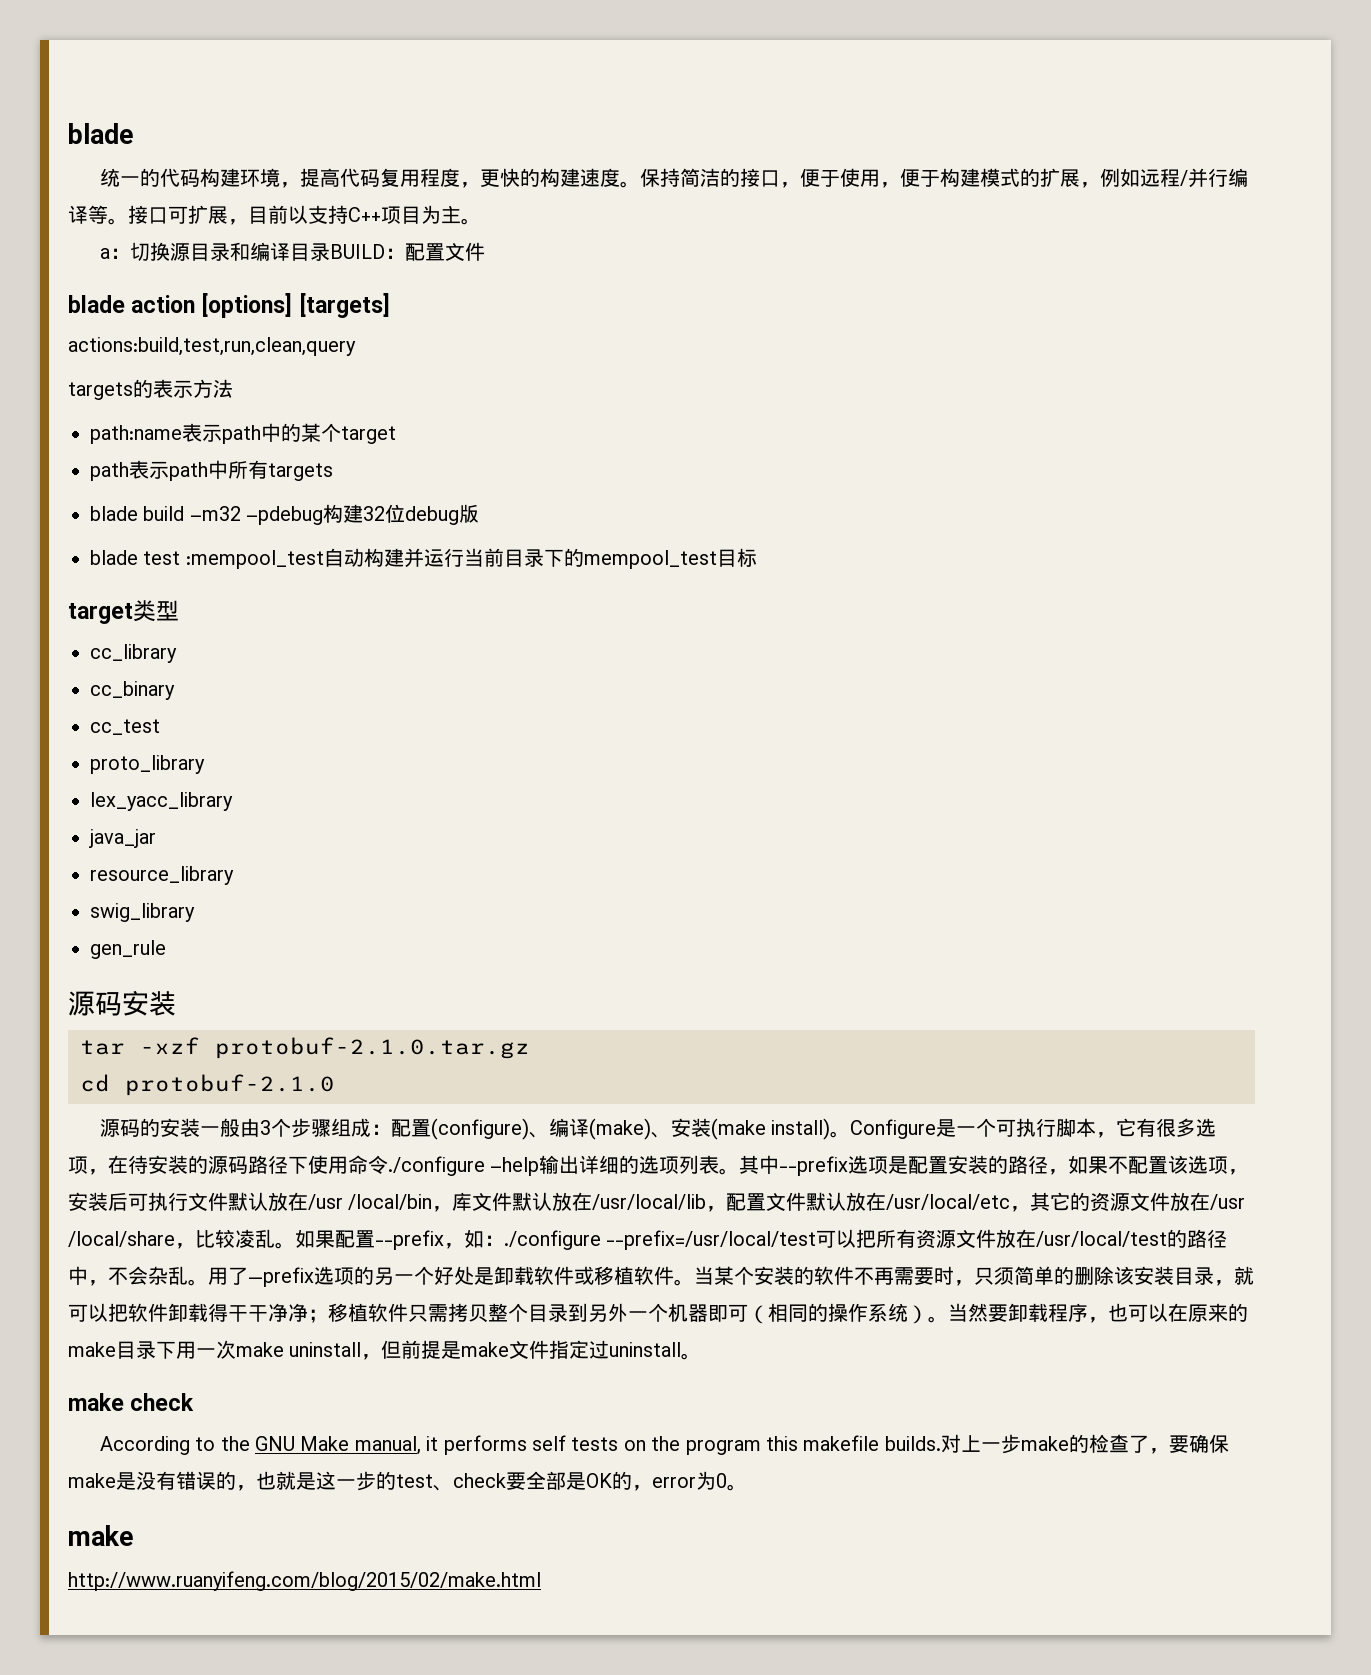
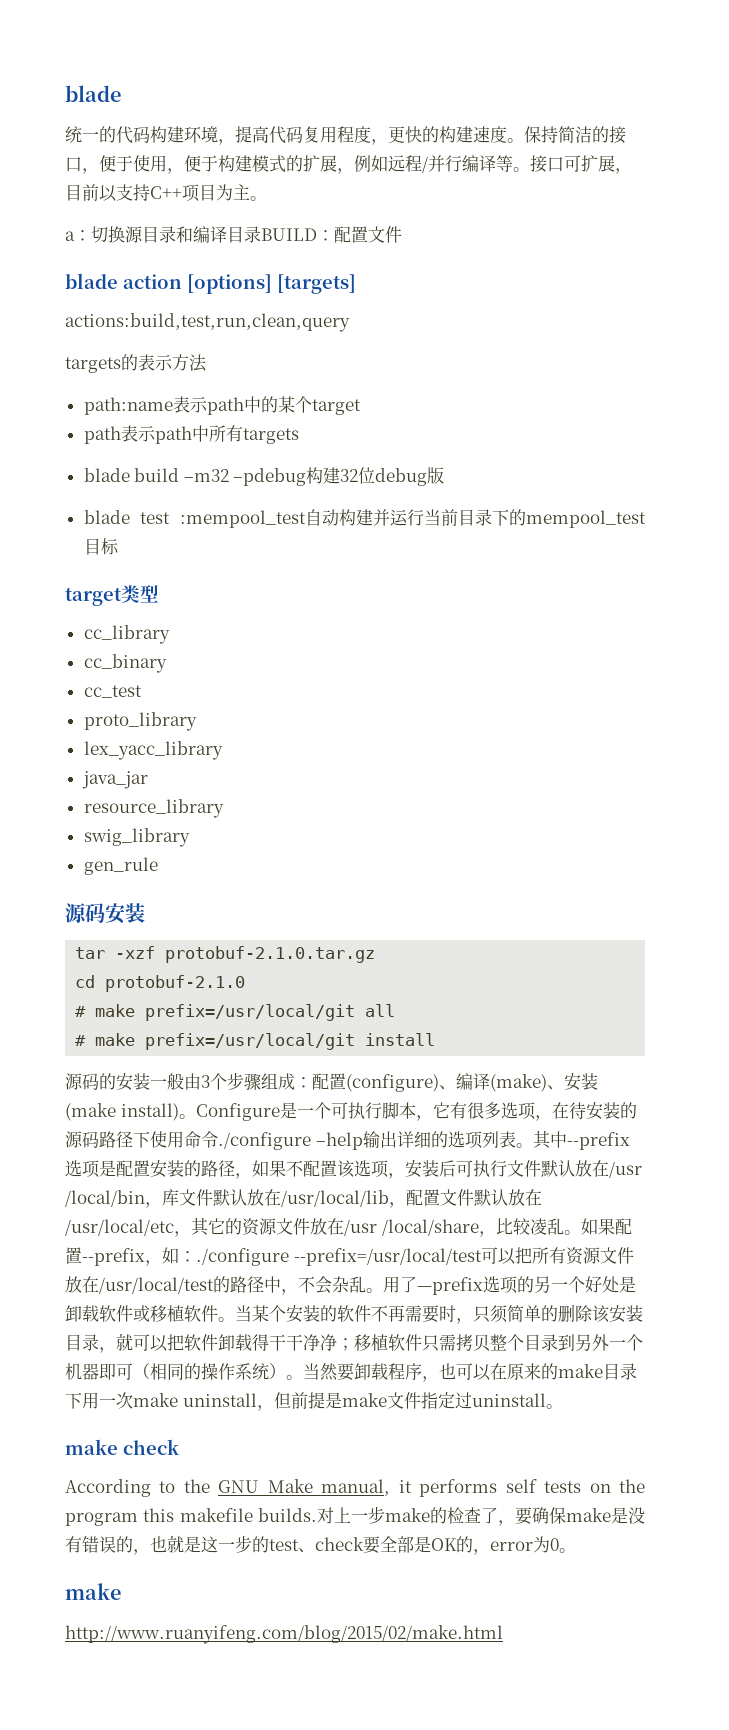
+ # make prefix=/usr/local/git all
+ # make prefix=/usr/local/git install

